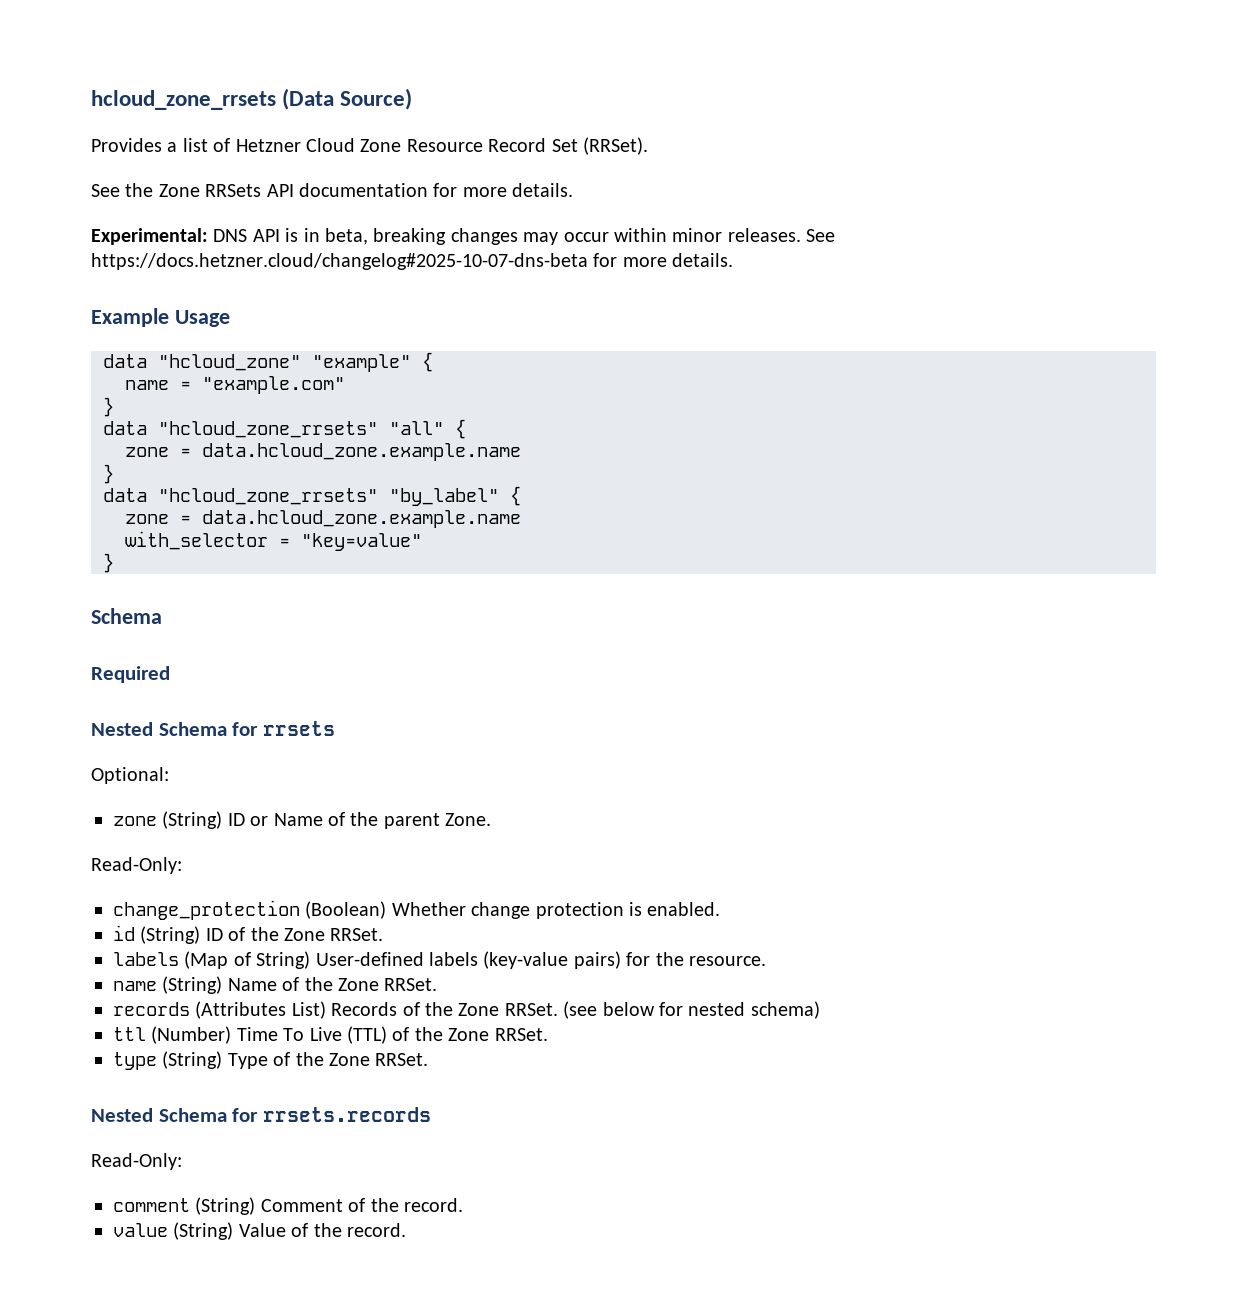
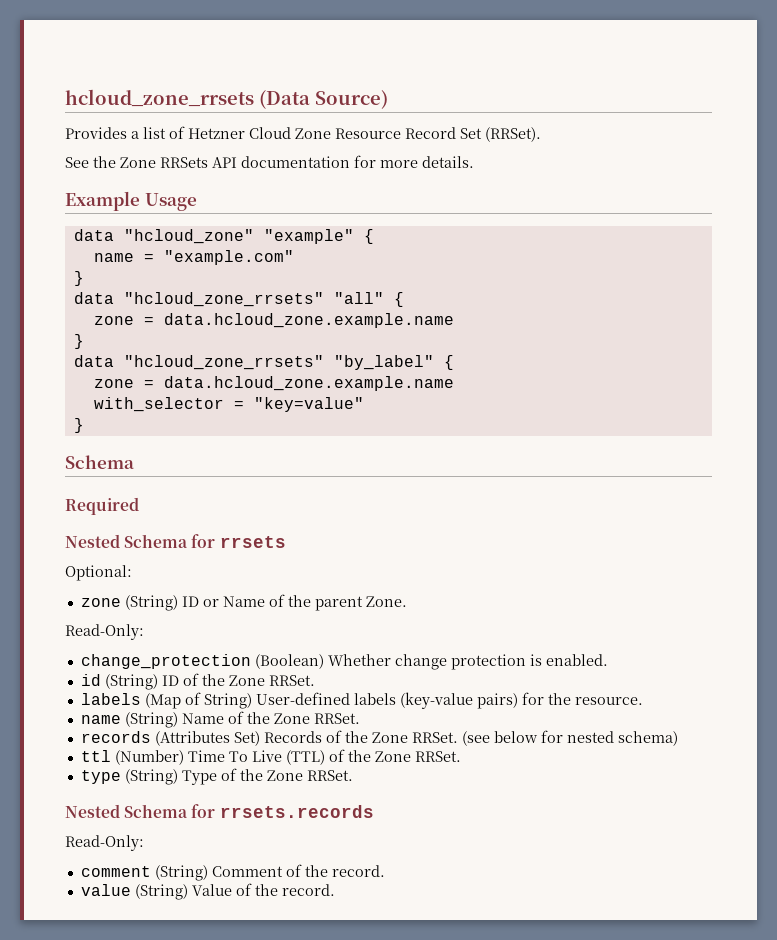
- Experimental: DNS API is in beta, breaking changes may occur within minor releases. See https://docs.hetzner.cloud/changelog#2025-10-07-dns-beta for more details.
- records (Attributes List) Records of the Zone RRSet.
+ records (Attributes Set) Records of the Zone RRSet.

